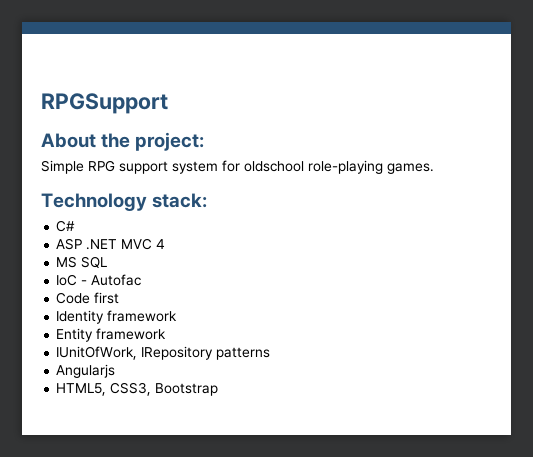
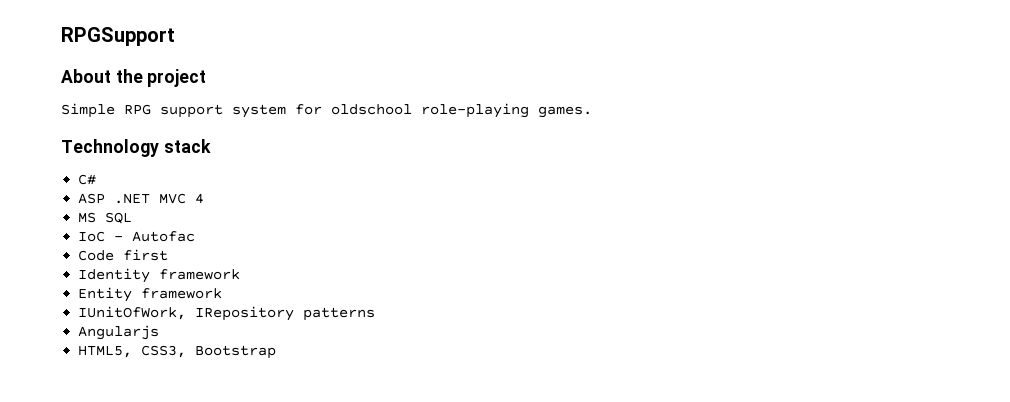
- About the project:
+ About the project
- Technology stack:
+ Technology stack

